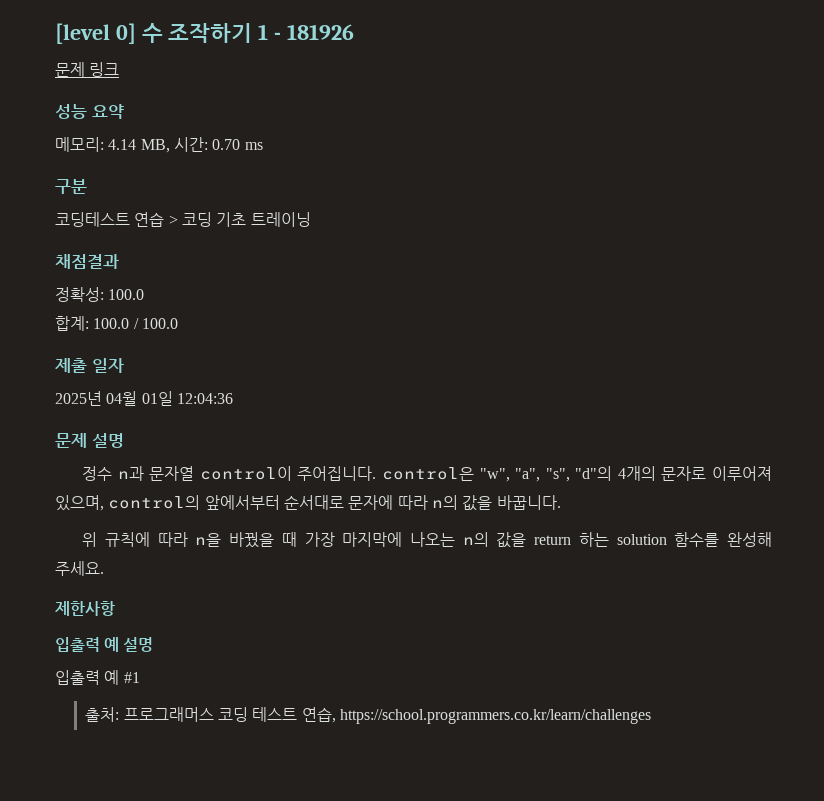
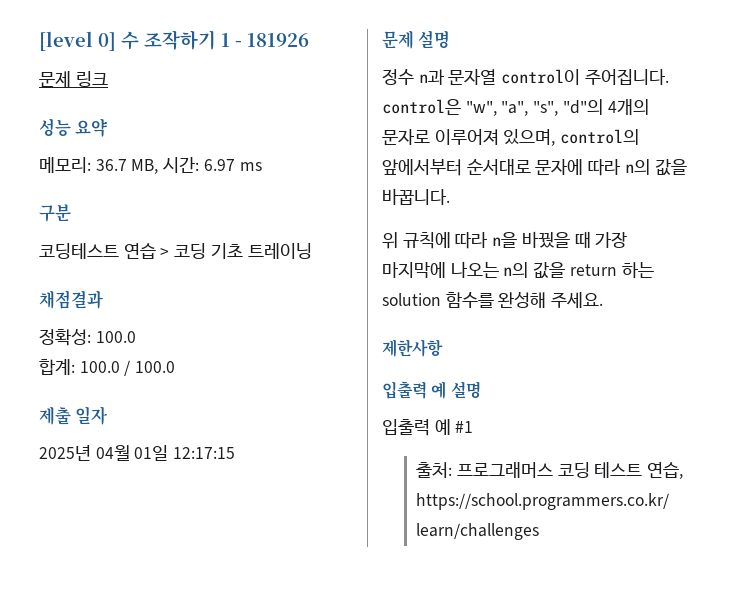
- 메모리: 4.14 MB, 시간: 0.70 ms
+ 메모리: 36.7 MB, 시간: 6.97 ms
- 2025년 04월 01일 12:04:36
+ 2025년 04월 01일 12:17:15

